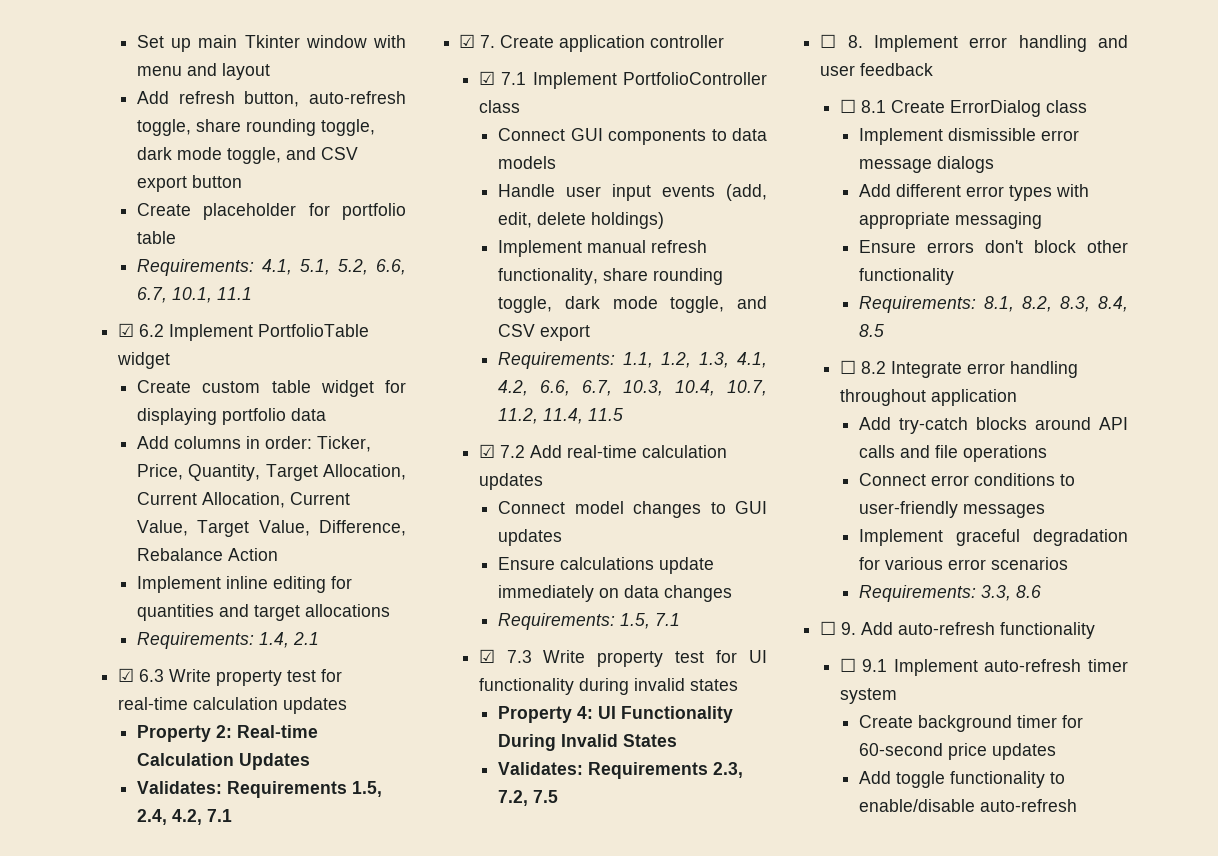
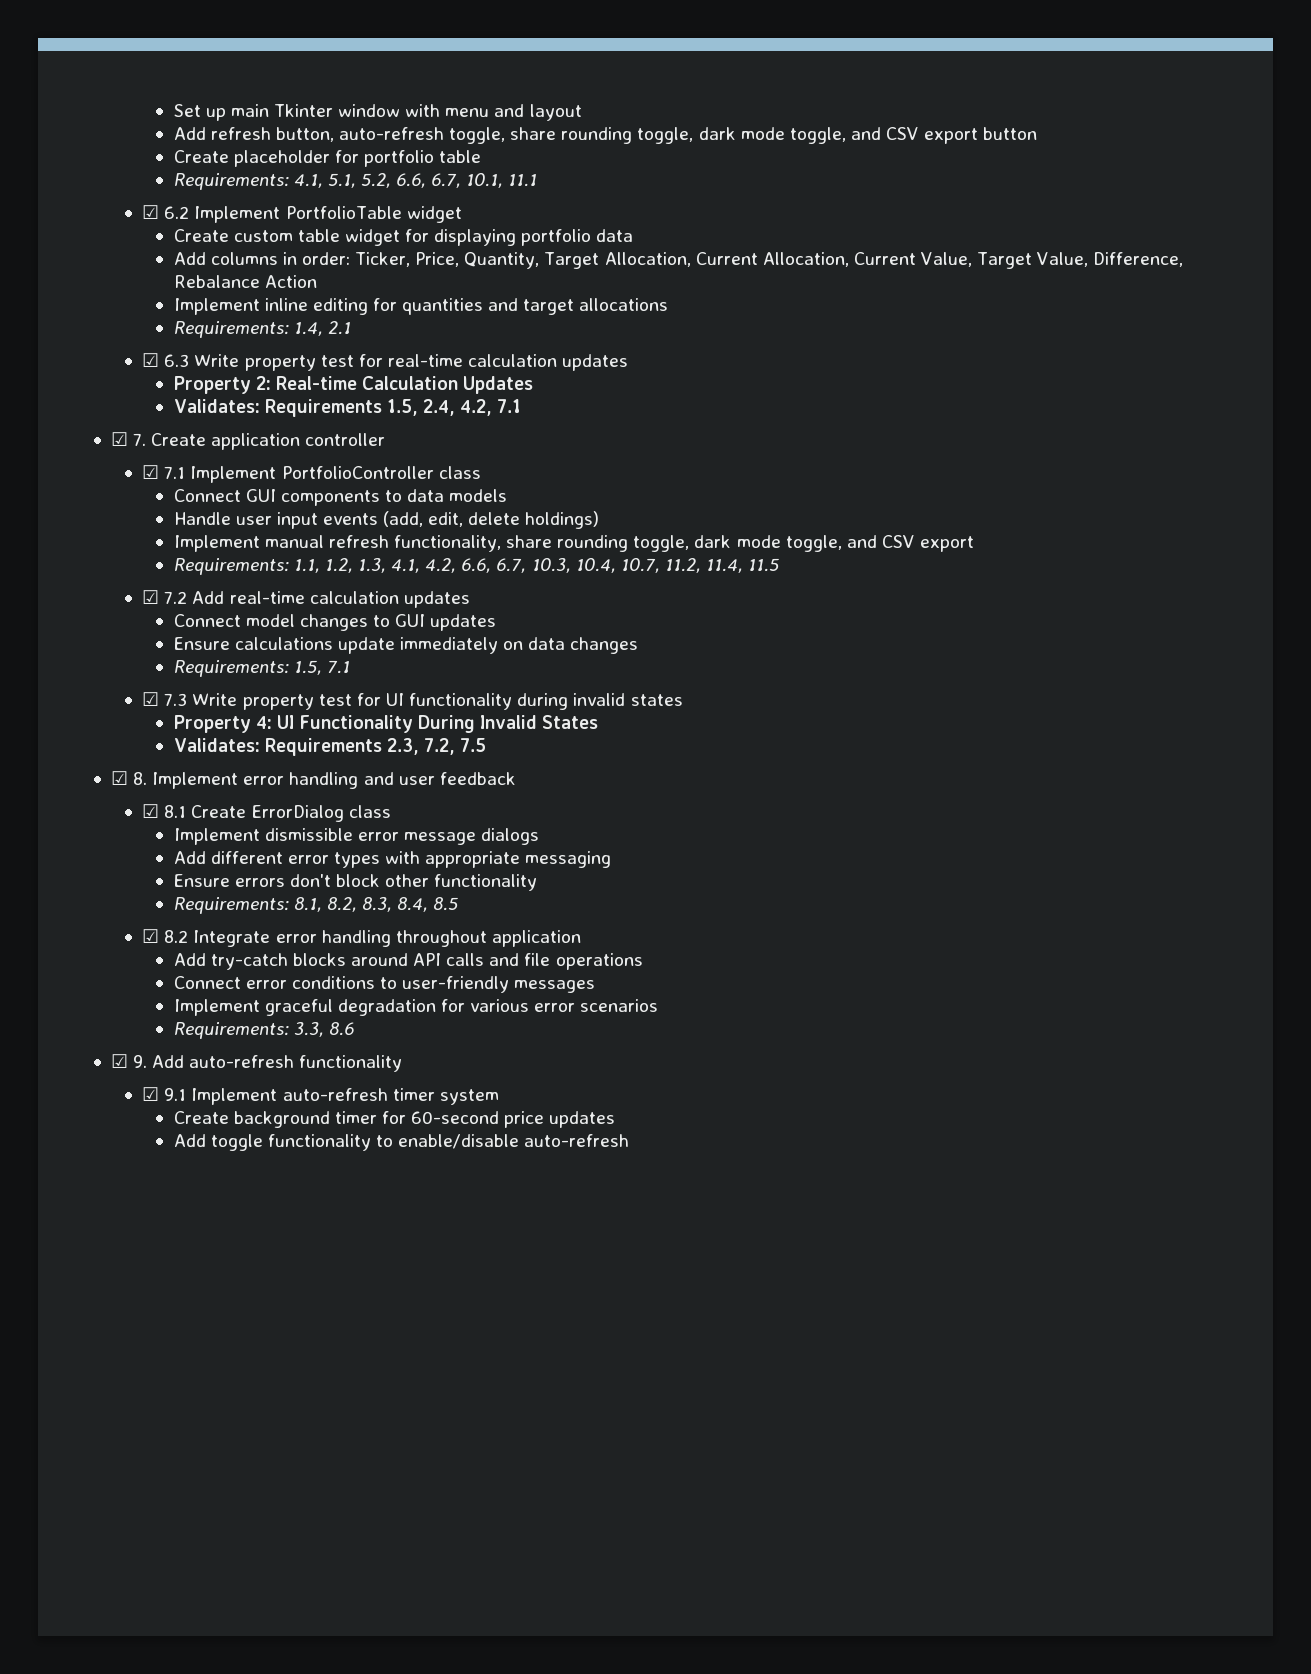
- ☐ 8. Implement error handling and user feedback
+ ☑ 8. Implement error handling and user feedback
- ☐ 8.1 Create ErrorDialog class
+ ☑ 8.1 Create ErrorDialog class
- ☐ 8.2 Integrate error handling throughout application
+ ☑ 8.2 Integrate error handling throughout application
- ☐ 9. Add auto-refresh functionality
+ ☑ 9. Add auto-refresh functionality
- ☐ 9.1 Implement auto-refresh timer system
+ ☑ 9.1 Implement auto-refresh timer system

